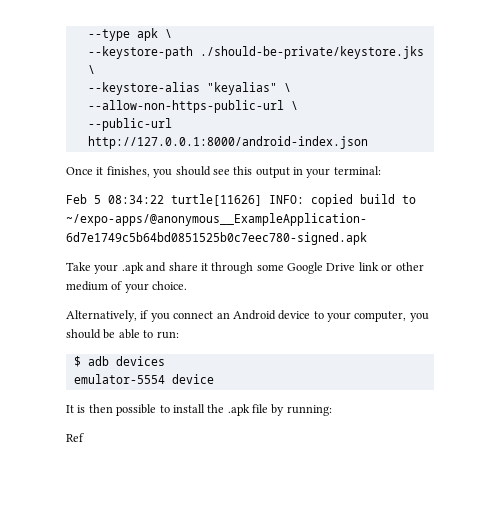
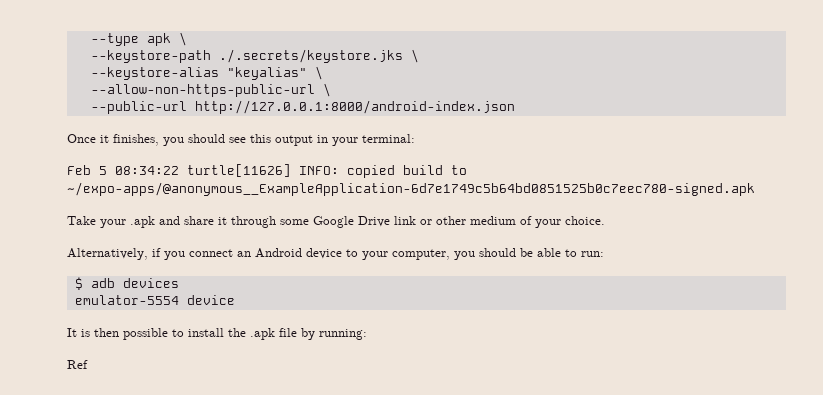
- --keystore-path ./should-be-private/keystore.jks \
+ --keystore-path ./.secrets/keystore.jks \

